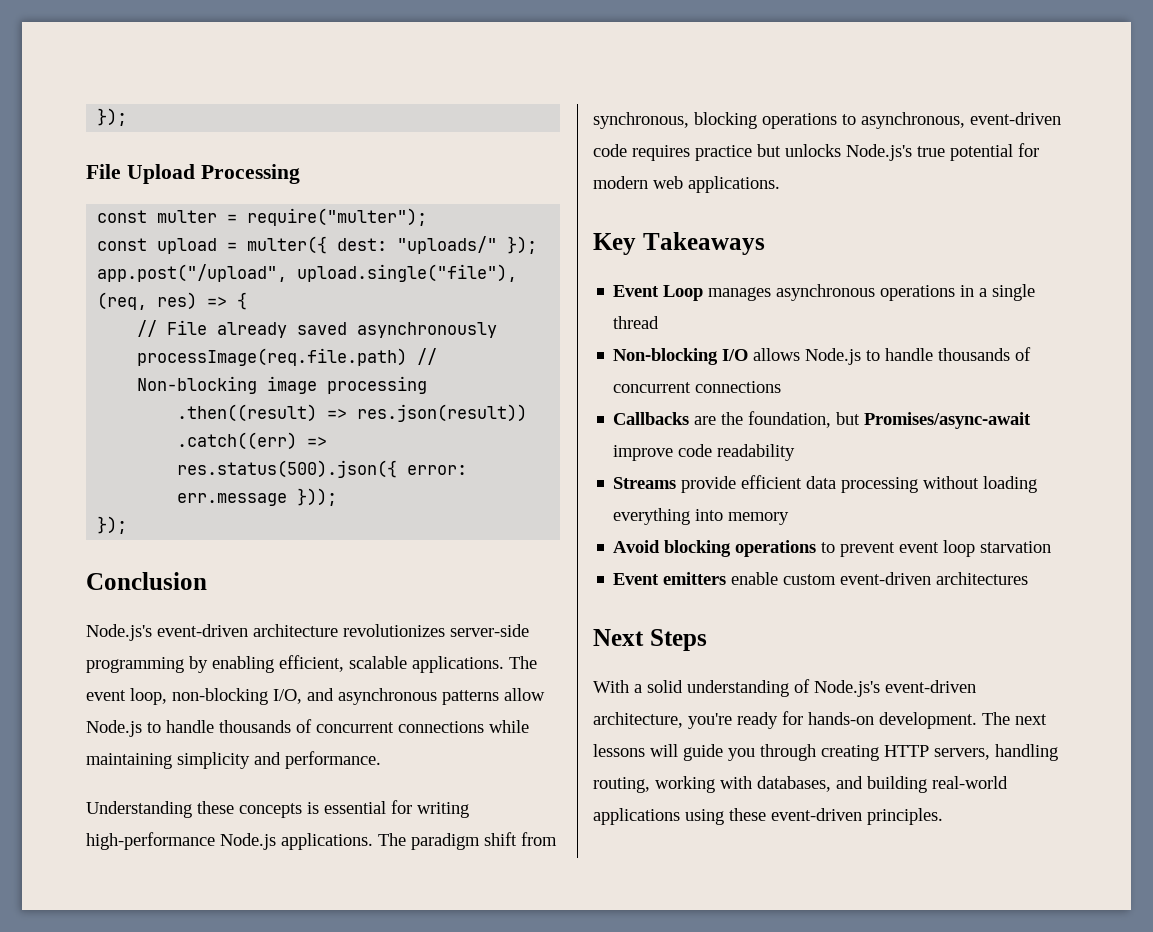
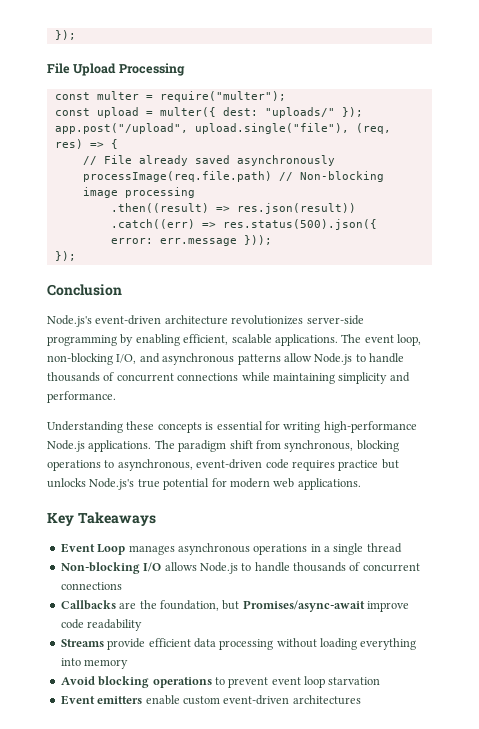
- Next Steps
- With a solid understanding of Node.js's event-driven architecture, you're ready for hands-on development. The next lessons will guide you through creating HTTP servers, handling routing, working with databases, and building real-world applications using these event-driven principles.

